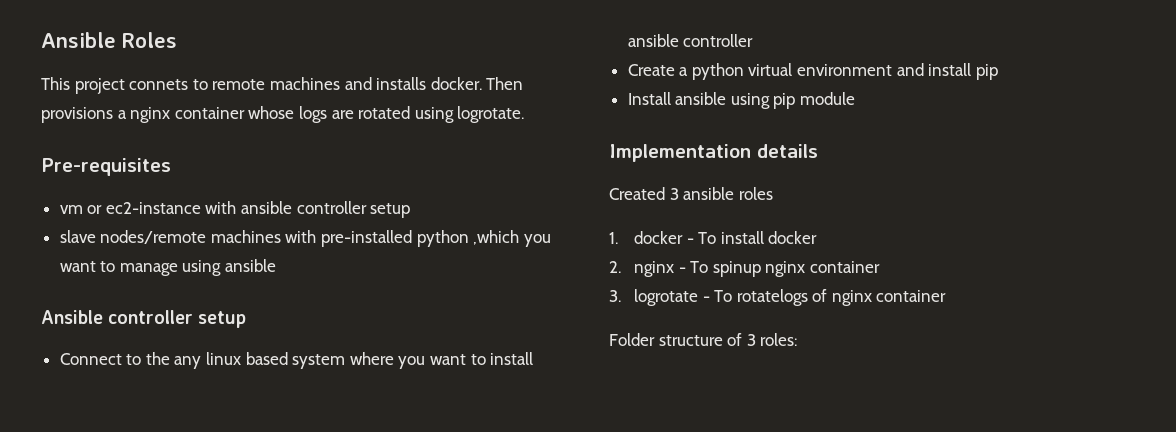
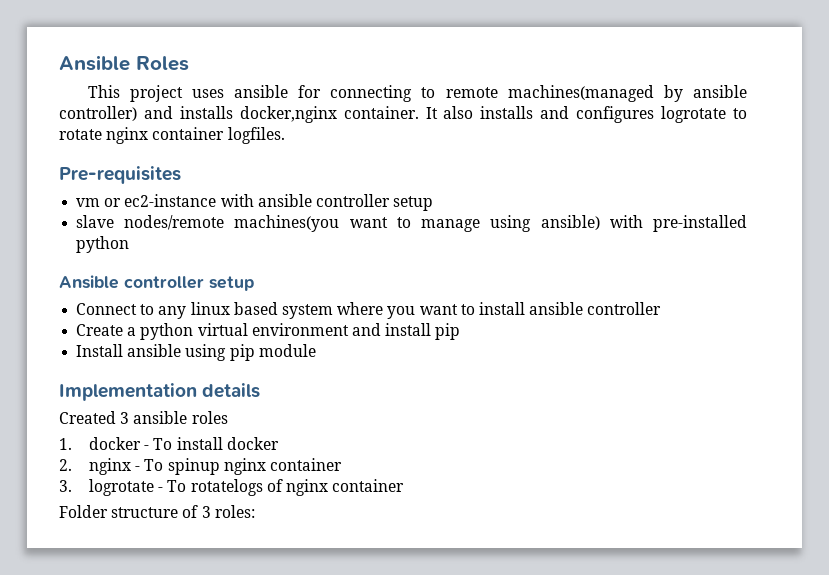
- This project connets to remote machines and installs docker. Then provisions a nginx container whose logs are rotated using logrotate.
+ This project uses ansible for connecting to remote machines(managed by ansible controller) and installs docker,nginx container. It also installs and configures logrotate to rotate nginx container logfiles.
- slave nodes/remote machines with pre-installed python ,which you want to manage using ansible
+ slave nodes/remote machines(you want to manage using ansible) with pre-installed python
- Connect to the any linux based system where you want to install ansible controller
+ Connect to any linux based system where you want to install ansible controller

